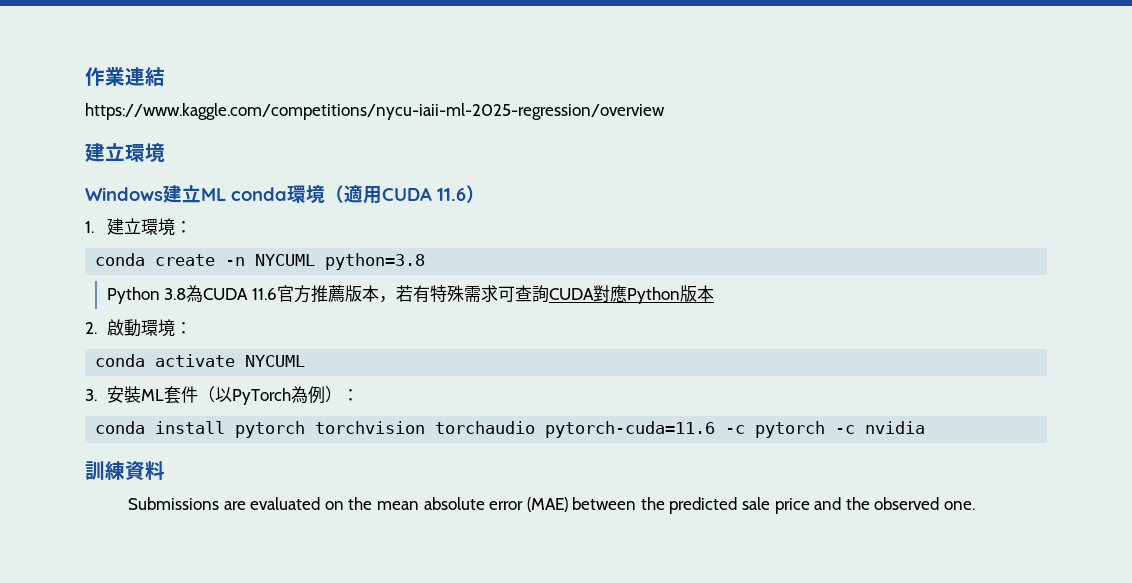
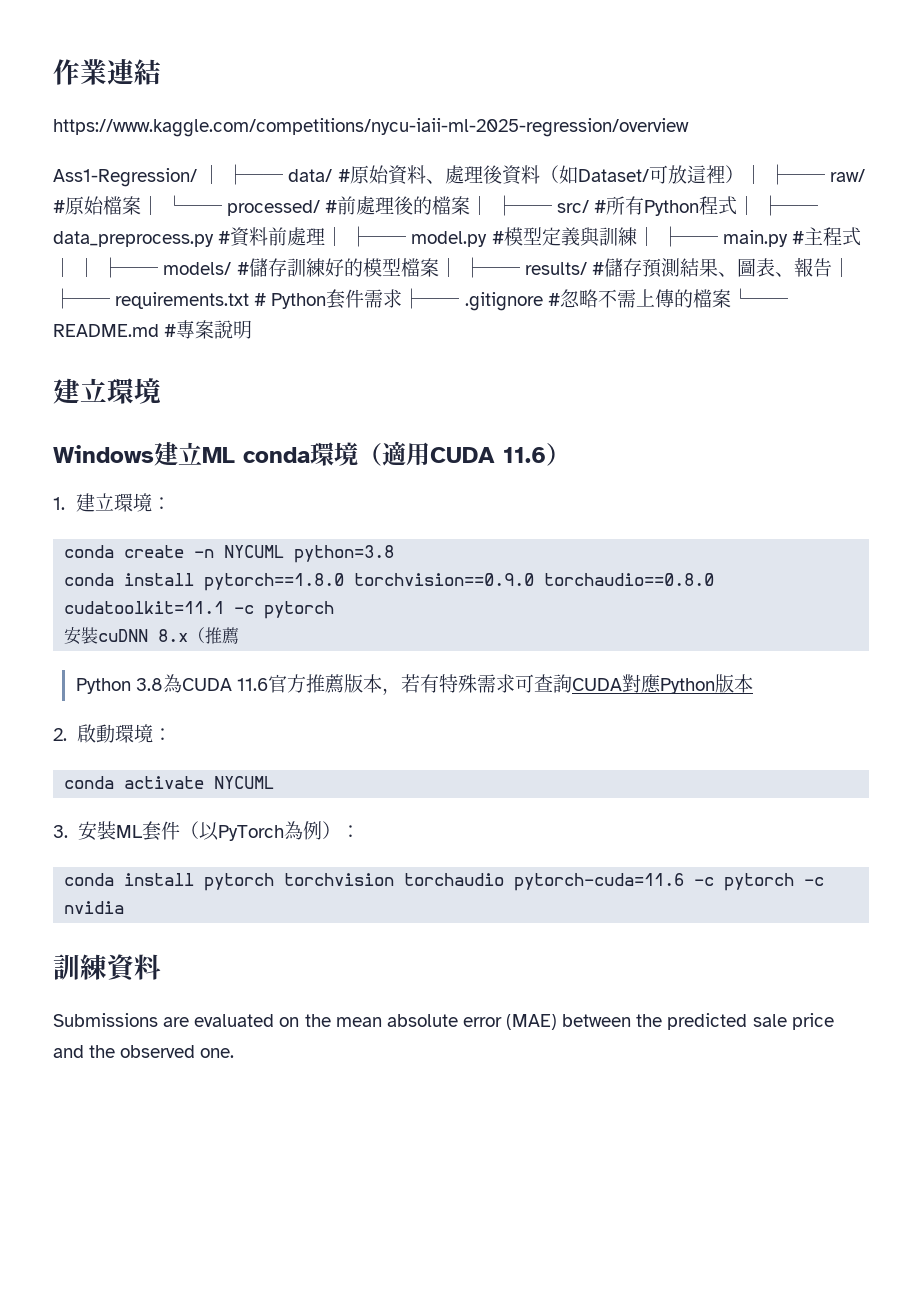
+ Ass1-Regression/ │ ├── data/ #原始資料、處理後資料（如Dataset/可放這裡）│ ├── raw/ #原始檔案│ └── processed/ #前處理後的檔案│ ├── src/ #所有Python程式│ ├── data_preprocess.py #資料前處理│ ├── model.py #模型定義與訓練│ ├── main.py #主程式│ │ ├── models/ #儲存訓練好的模型檔案│ ├── results/ #儲存預測結果、圖表、報告│ ├── requirements.txt # Python套件需求├── .gitignore #忽略不需上傳的檔案└── README.md #專案說明
+ conda install pytorch==1.8.0 torchvision==0.9.0 torchaudio==0.8.0 cudatoolkit=11.1 -c pytorch
+ 安裝cuDNN 8.x（推薦

